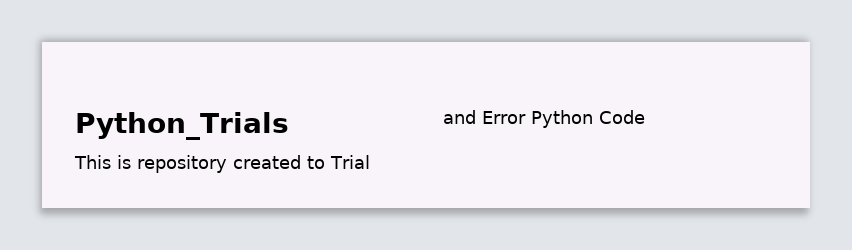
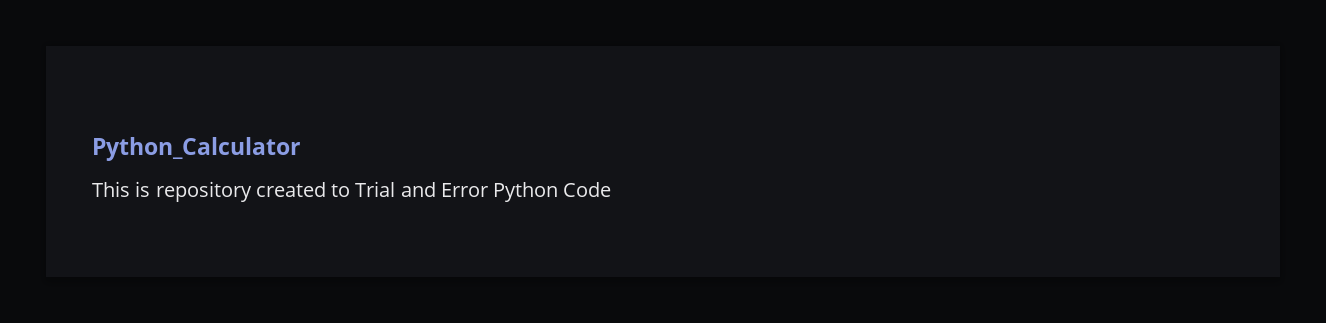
- Python_Trials
+ Python_Calculator

